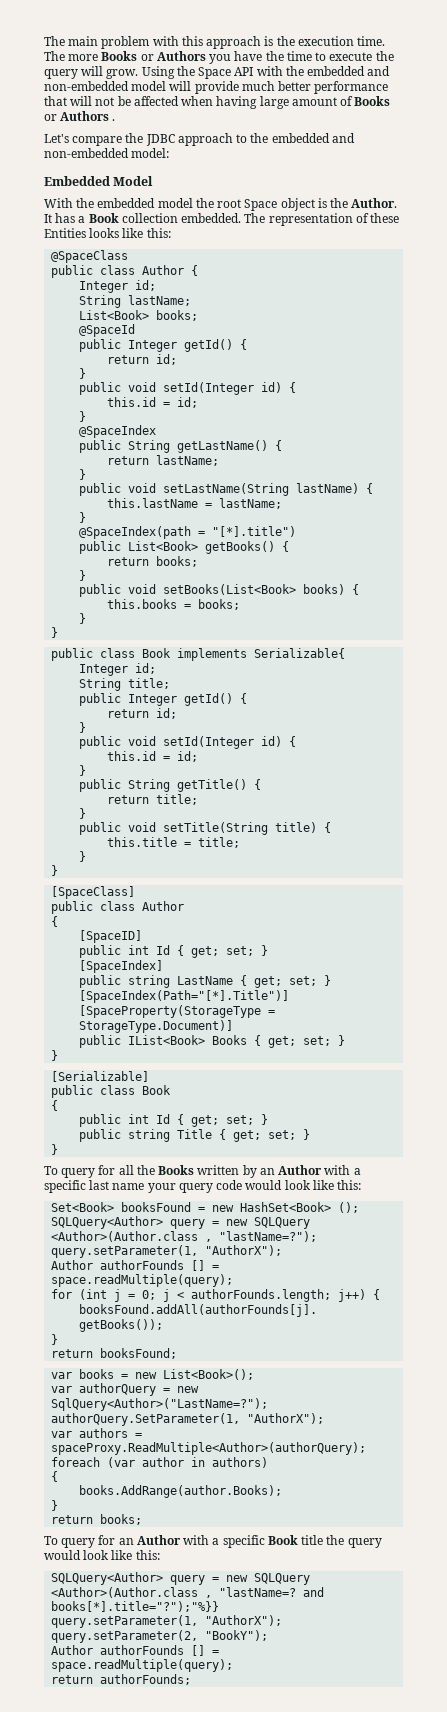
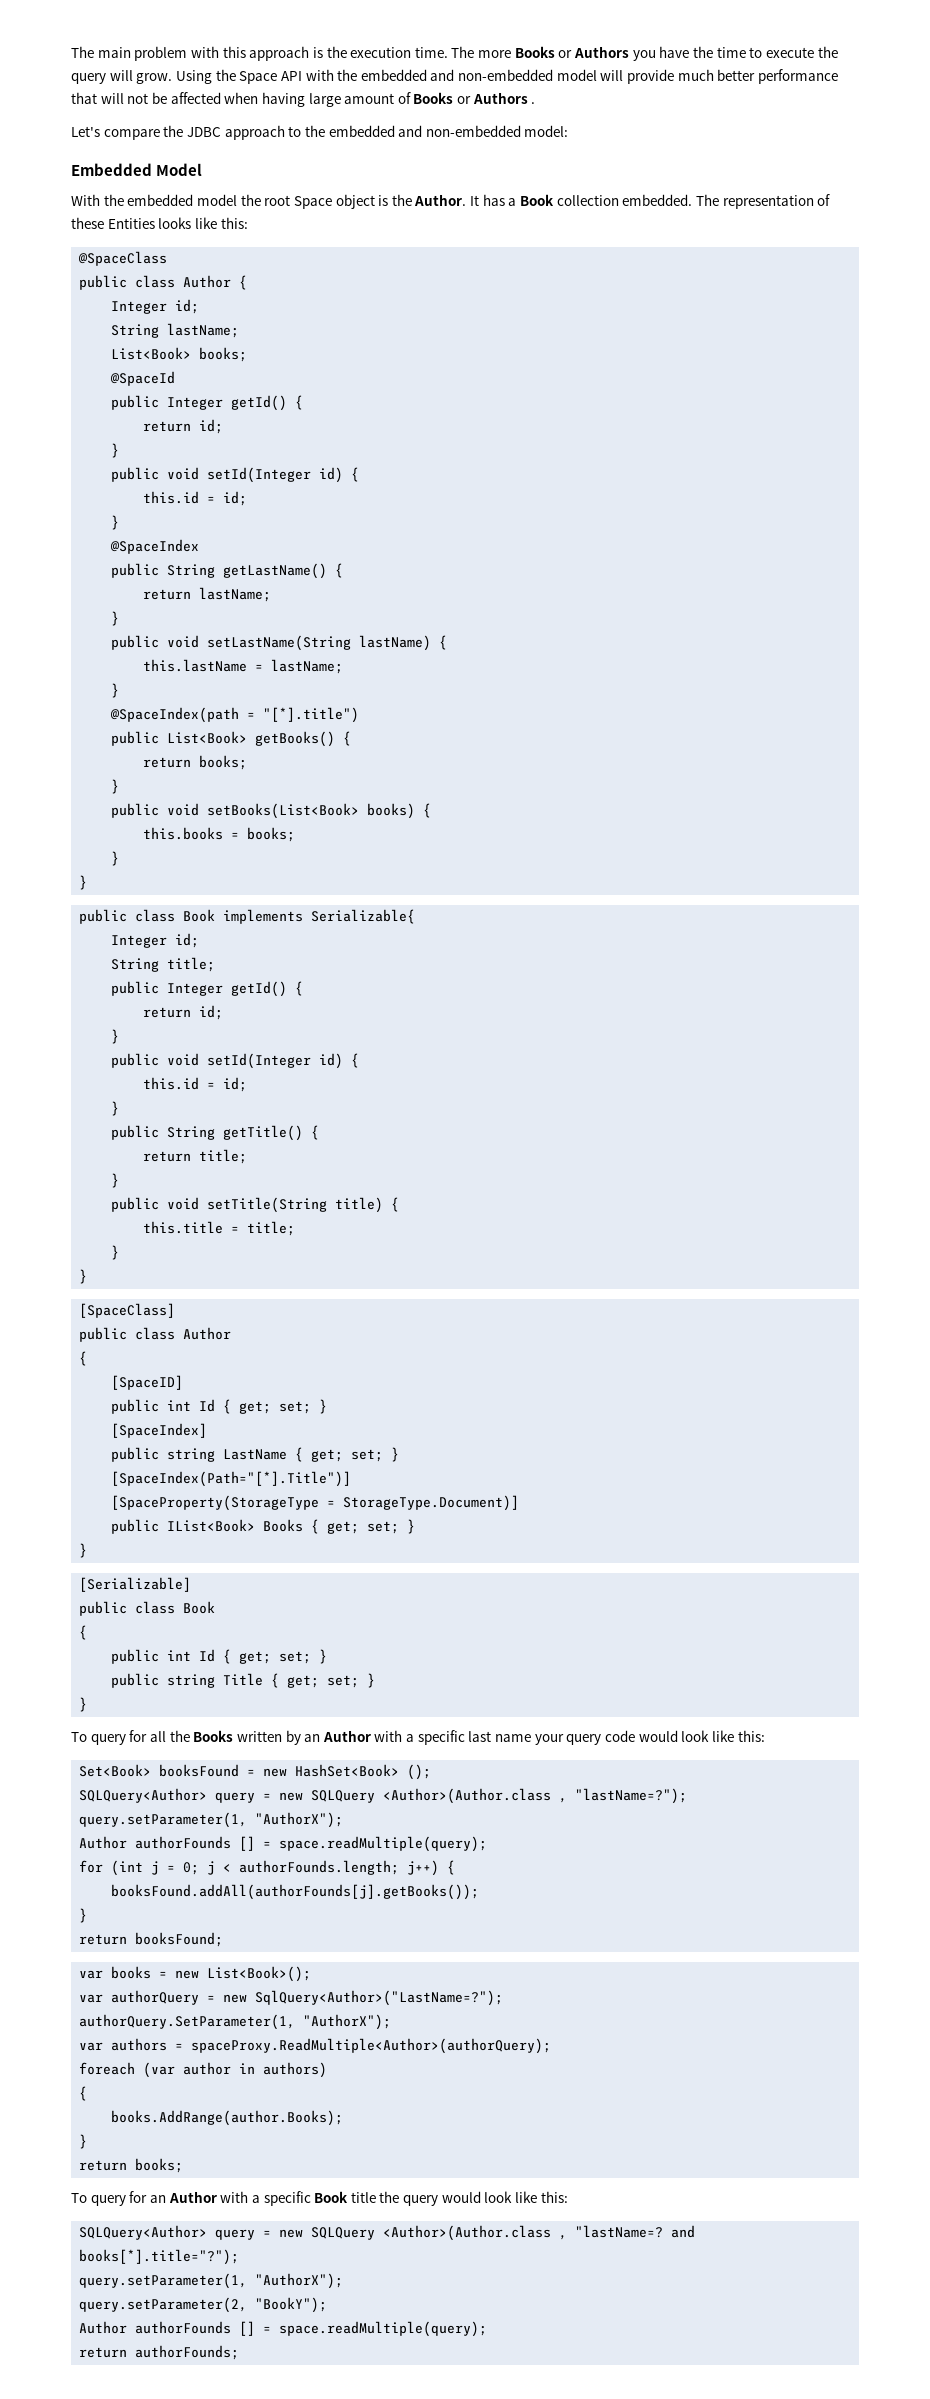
- SQLQuery<Author> query = new SQLQuery <Author>(Author.class , "lastName=? and books[*].title="?");"%}}
+ SQLQuery<Author> query = new SQLQuery <Author>(Author.class , "lastName=? and books[*].title="?");

